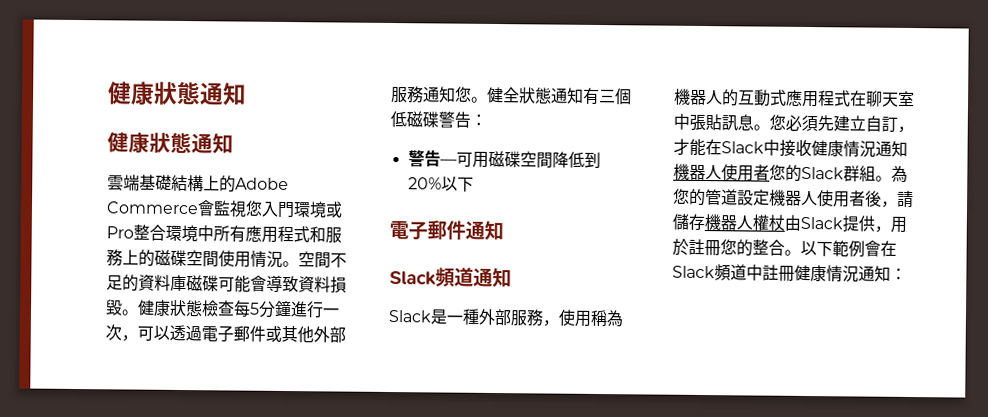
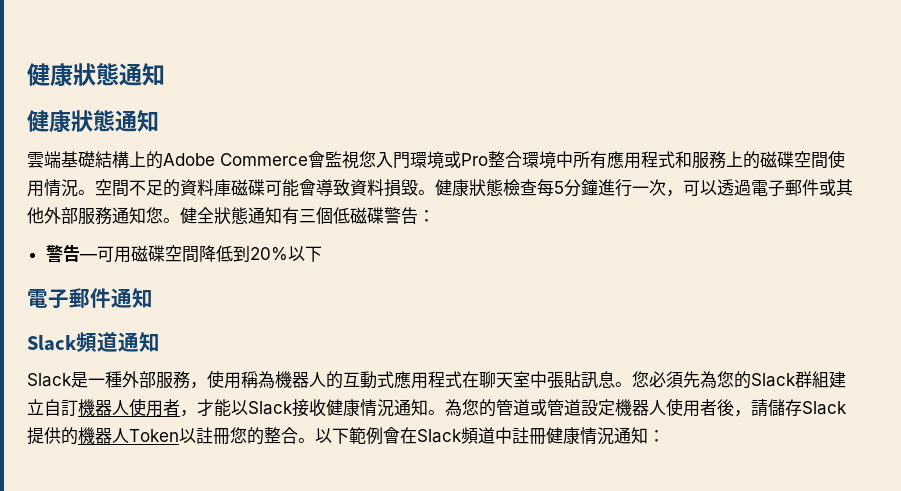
- 您必須先建立自訂，才能在Slack中接收健康情況通知機器人使用者您的Slack群組。
+ 您必須先為您的Slack群組建立自訂機器人使用者，才能以Slack接收健康情況通知。
- 為您的管道設定機器人使用者後，請儲存機器人權杖由Slack提供，用於註冊您的整合。
+ 為您的管道或管道設定機器人使用者後，請儲存Slack提供的機器人Token以註冊您的整合。

